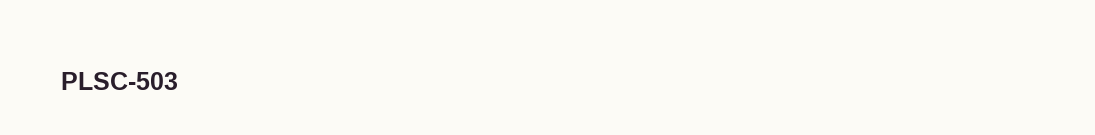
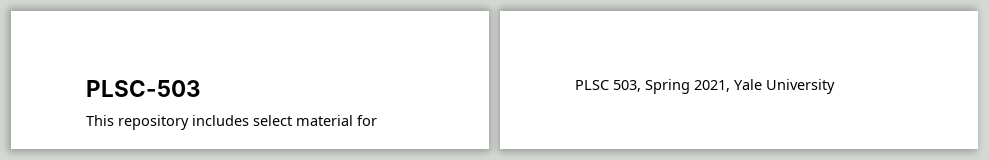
+ This repository includes select material for PLSC 503, Spring 2021, Yale University

